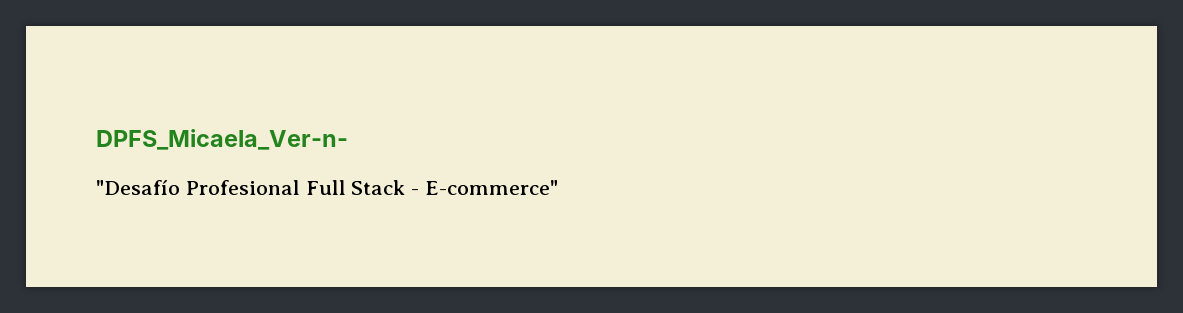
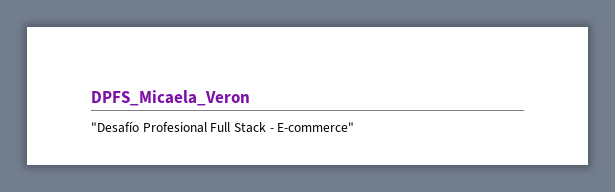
- DPFS_Micaela_Ver-n-
+ DPFS_Micaela_Veron

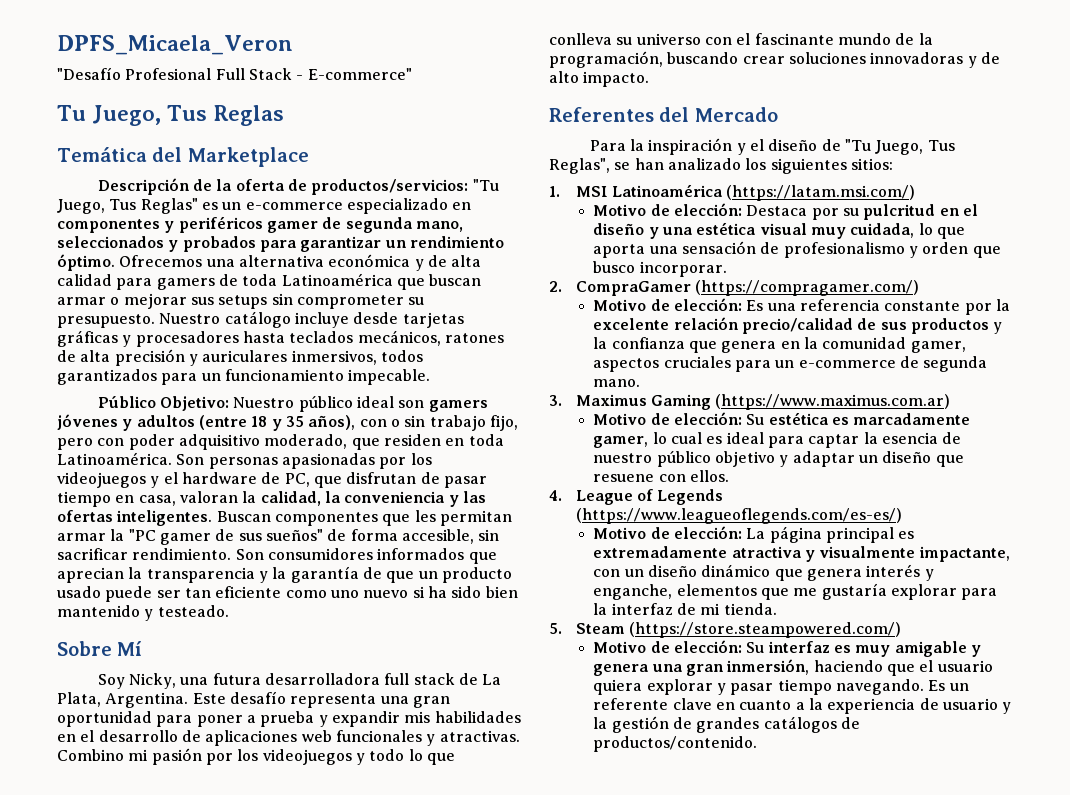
+ Tu Juego, Tus Reglas
+ Temática del Marketplace
+ Descripción de la oferta de productos/servicios: "Tu Juego, Tus Reglas" es un e-commerce especializado en componentes y periféricos gamer de segunda mano, seleccionados y probados para garantizar un rendimiento óptimo. Ofrecemos una alternativa económica y de alta calidad para gamers de toda Latinoamérica que buscan armar o mejorar sus setups sin comprometer su presupuesto. Nuestro catálogo incluye desde tarjetas gráficas y procesadores hasta teclados mecánicos, ratones de alta precisión y auriculares inmersivos, todos garantizados para un funcionamiento impecable.
+ Público Objetivo: Nuestro público ideal son gamers jóvenes y adultos (entre 18 y 35 años), con o sin trabajo fijo, pero con poder adquisitivo moderado, que residen en toda Latinoamérica. Son personas apasionadas por los videojuegos y el hardware de PC, que disfrutan de pasar tiempo en casa, valoran la calidad, la conveniencia y las ofertas inteligentes. Buscan componentes que les permitan armar la "PC gamer de sus sueños" de forma accesible, sin sacrificar rendimiento. Son consumidores informados que aprecian la transparencia y la garantía de que un producto usado puede ser tan eficiente como uno nuevo si ha sido bien mantenido y testeado.
+ Sobre Mí
+ Soy Nicky, una futura desarrolladora full stack de La Plata, Argentina. Este desafío representa una gran oportunidad para poner a prueba y expandir mis habilidades en el desarrollo de aplicaciones web funcionales y atractivas. Combino mi pasión por los videojuegos y todo lo que conlleva su universo con el fascinante mundo de la programación, buscando crear soluciones innovadoras y de alto impacto.
+ Referentes del Mercado
+ Para la inspiración y el diseño de "Tu Juego, Tus Reglas", se han analizado los siguientes sitios:
+ 1. MSI Latinoamérica (https://latam.msi.com/)
+ Motivo de elección: Destaca por su pulcritud en el diseño y una estética visual muy cuidada, lo que aporta una sensación de profesionalismo y orden que busco incorporar.
+ 2. CompraGamer (https://compragamer.com/)
+ Motivo de elección: Es una referencia constante por la excelente relación precio/calidad de sus productos y la confianza que genera en la comunidad gamer, aspectos cruciales para un e-commerce de segunda mano.
+ 3. Maximus Gaming (https://www.maximus.com.ar)
+ Motivo de elección: Su estética es marcadamente gamer, lo cual es ideal para captar la esencia de nuestro público objetivo y adaptar un diseño que resuene con ellos.
+ 4. League of Legends (https://www.leagueoflegends.com/es-es/)
+ Motivo de elección: La página principal es extremadamente atractiva y visualmente impactante, con un diseño dinámico que genera interés y enganche, elementos que me gustaría explorar para la interfaz de mi tienda.
+ 5. Steam (https://store.steampowered.com/)
+ Motivo de elección: Su interfaz es muy amigable y genera una gran inmersión, haciendo que el usuario quiera explorar y pasar tiempo navegando. Es un referente clave en cuanto a la experiencia de usuario y la gestión de grandes catálogos de productos/contenido.

